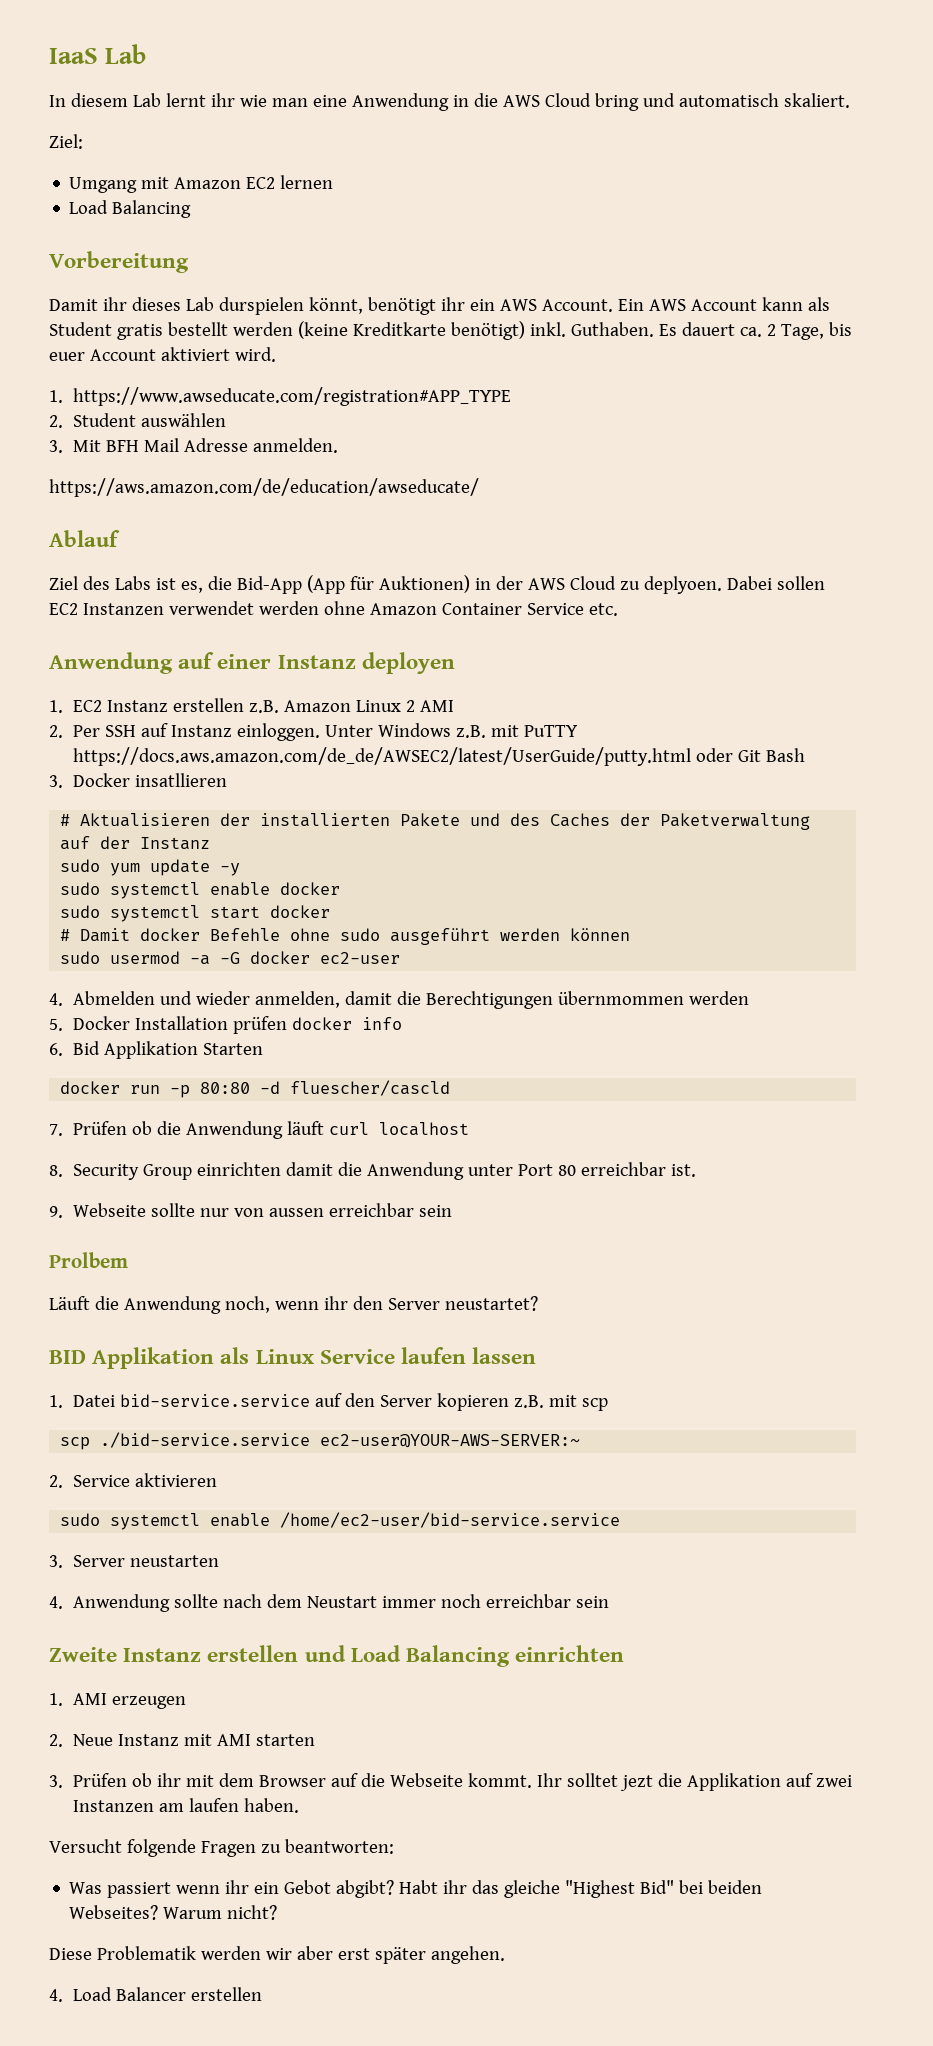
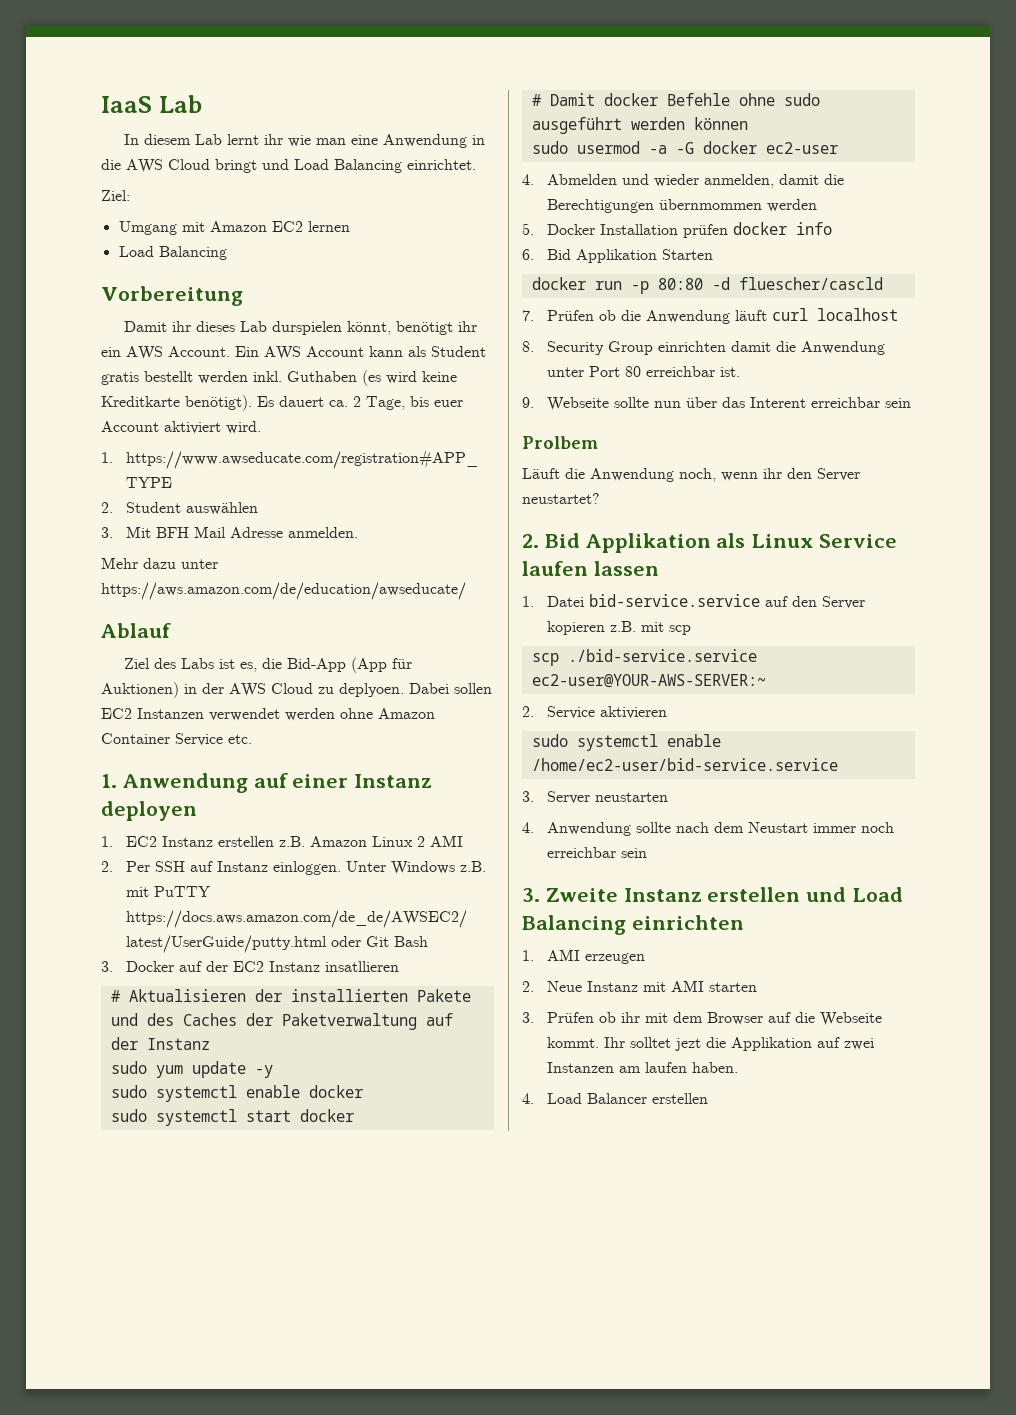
- In diesem Lab lernt ihr wie man eine Anwendung in die AWS Cloud bring und automatisch skaliert.
+ In diesem Lab lernt ihr wie man eine Anwendung in die AWS Cloud bringt und Load Balancing einrichtet.
- Ein AWS Account kann als Student gratis bestellt werden (keine Kreditkarte benötigt) inkl. Guthaben.
+ Ein AWS Account kann als Student gratis bestellt werden inkl. Guthaben (es wird keine Kreditkarte benötigt).
- https://aws.amazon.com/de/education/awseducate/
+ Mehr dazu unter https://aws.amazon.com/de/education/awseducate/
- Anwendung auf einer Instanz deployen
+ 1. Anwendung auf einer Instanz deployen
- 3. Docker insatllieren
+ 3. Docker auf der EC2 Instanz insatllieren
- 9. Webseite sollte nur von aussen erreichbar sein
+ 9. Webseite sollte nun über das Interent erreichbar sein
- BID Applikation als Linux Service laufen lassen
+ 2. Bid Applikation als Linux Service laufen lassen
- Zweite Instanz erstellen und Load Balancing einrichten
+ 3. Zweite Instanz erstellen und Load Balancing einrichten
- Versucht folgende Fragen zu beantworten:
- Was passiert wenn ihr ein Gebot abgibt? Habt ihr das gleiche "Highest Bid" bei beiden Webseites? Warum nicht?
- Diese Problematik werden wir aber erst später angehen.

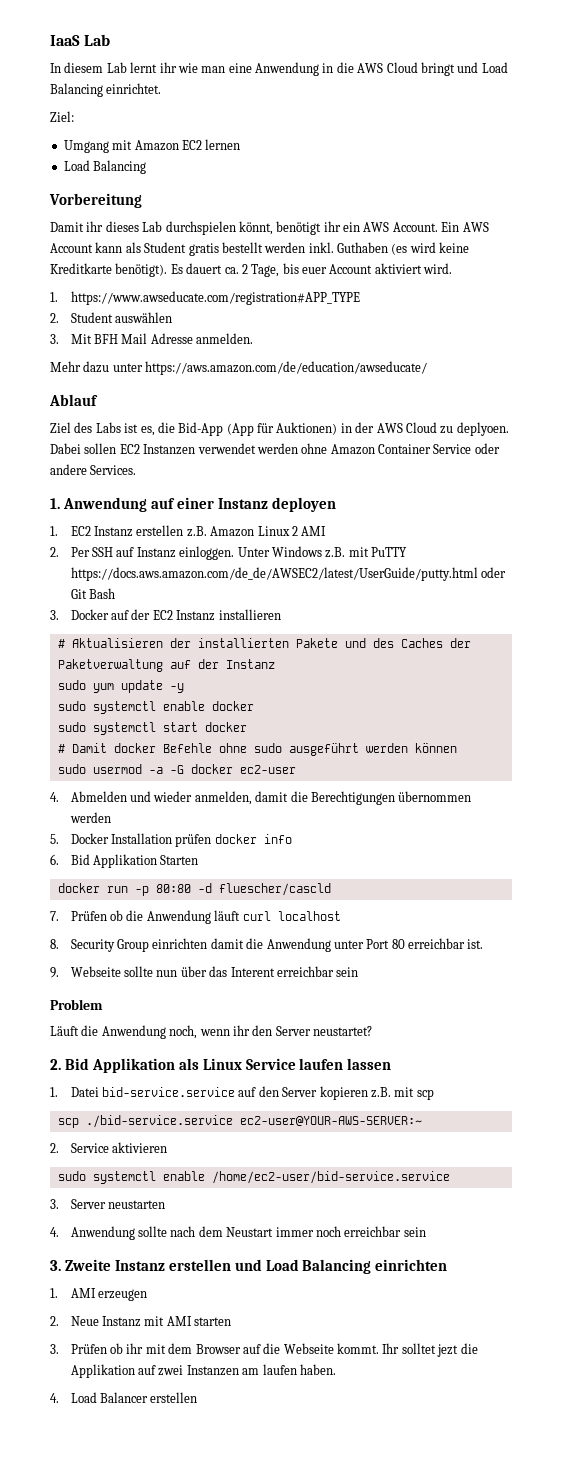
- Damit ihr dieses Lab durspielen könnt, benötigt ihr ein AWS Account.
+ Damit ihr dieses Lab durchspielen könnt, benötigt ihr ein AWS Account.
- Dabei sollen EC2 Instanzen verwendet werden ohne Amazon Container Service etc.
+ Dabei sollen EC2 Instanzen verwendet werden ohne Amazon Container Service oder andere Services.
- 3. Docker auf der EC2 Instanz insatllieren
+ 3. Docker auf der EC2 Instanz installieren
- 4. Abmelden und wieder anmelden, damit die Berechtigungen übernmommen werden
+ 4. Abmelden und wieder anmelden, damit die Berechtigungen übernommen werden
- Prolbem
+ Problem

